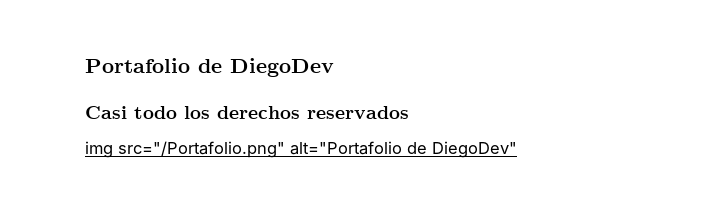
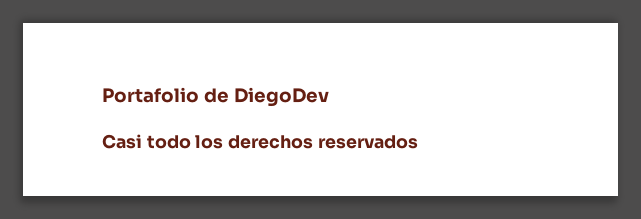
- img src="/Portafolio.png" alt="Portafolio de DiegoDev"

